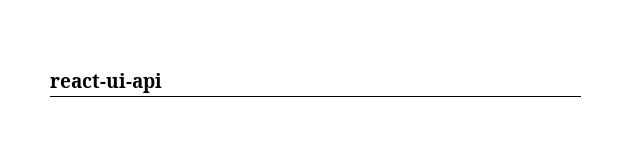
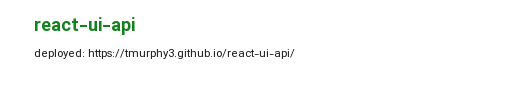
+ deployed: https://tmurphy3.github.io/react-ui-api/

